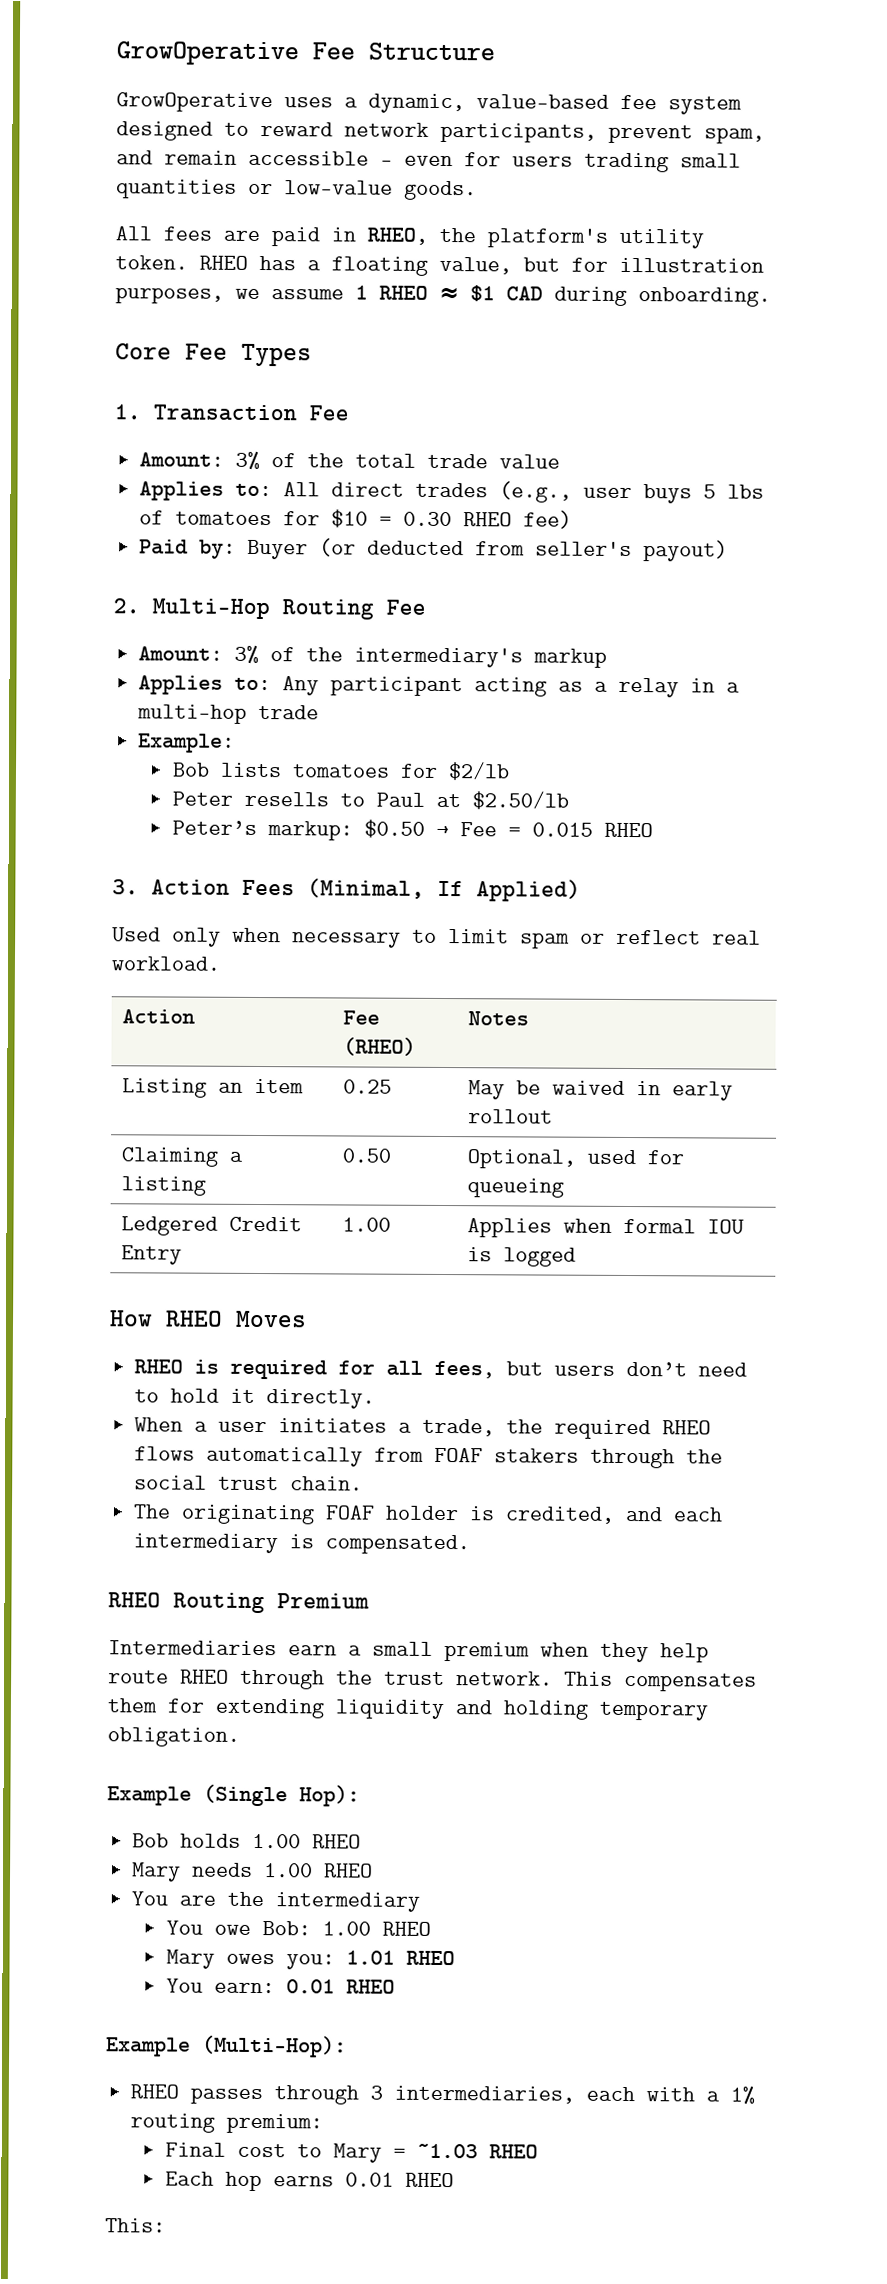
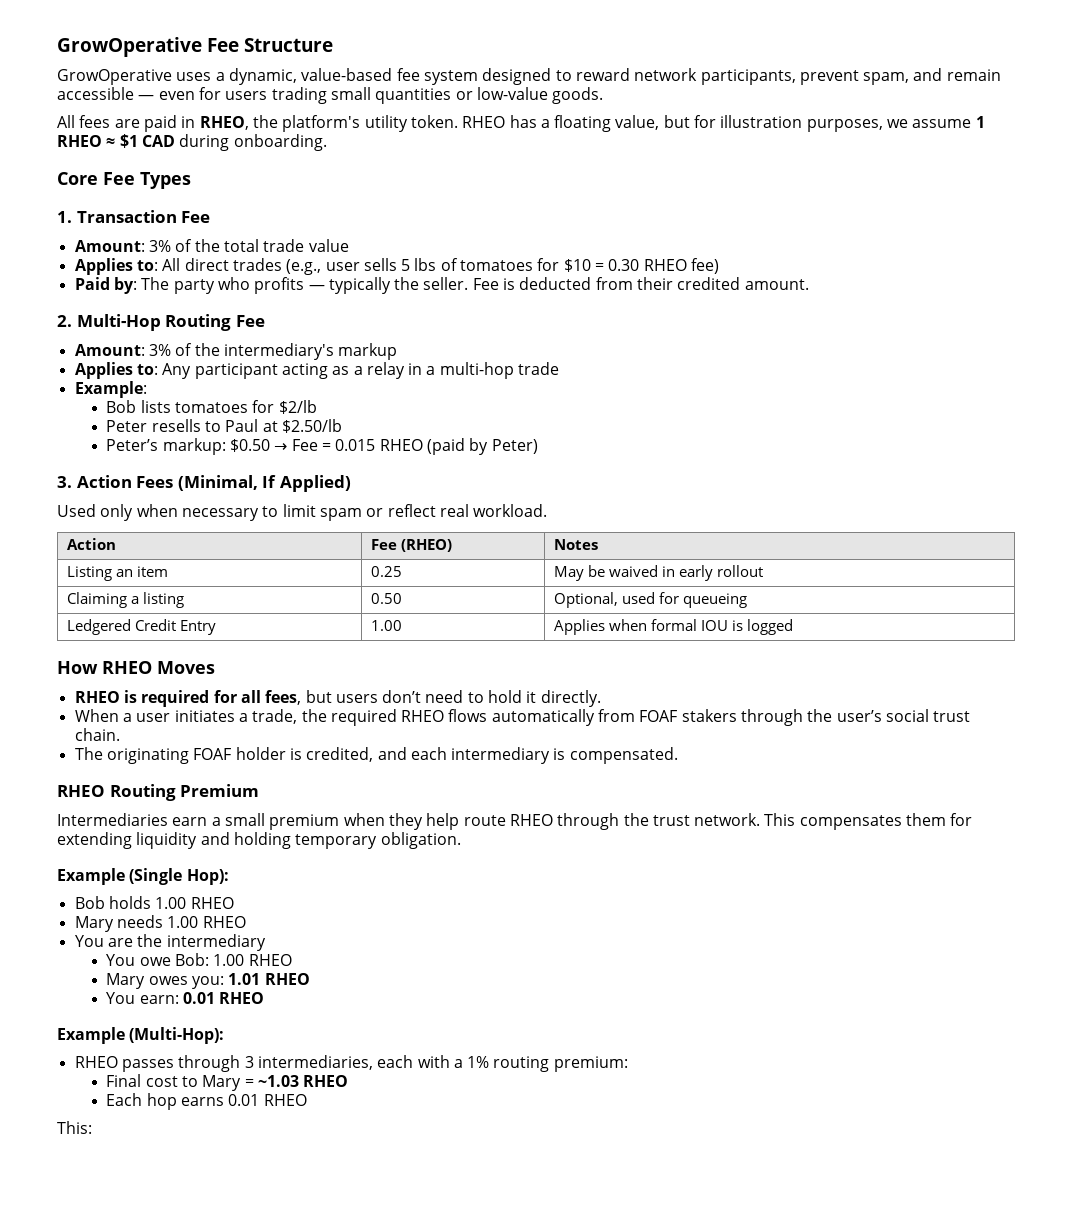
- Applies to: All direct trades (e.g., user buys 5 lbs of tomatoes for $10 = 0.30 RHEO fee)
+ Applies to: All direct trades (e.g., user sells 5 lbs of tomatoes for $10 = 0.30 RHEO fee)
- Paid by: Buyer (or deducted from seller's payout)
+ Paid by: The party who profits — typically the seller. Fee is deducted from their credited amount.
- Peter’s markup: $0.50 → Fee = 0.015 RHEO
+ Peter’s markup: $0.50 → Fee = 0.015 RHEO (paid by Peter)
- When a user initiates a trade, the required RHEO flows automatically from FOAF stakers through the social trust chain.
+ When a user initiates a trade, the required RHEO flows automatically from FOAF stakers through the user’s social trust chain.

